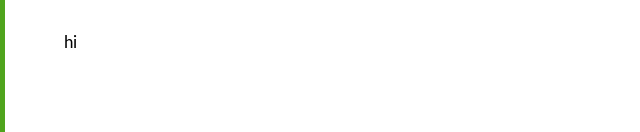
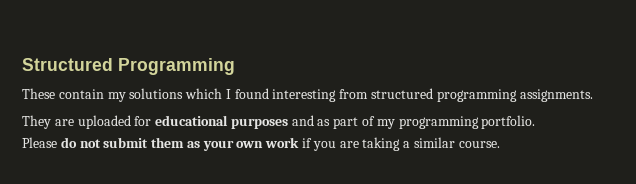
- hi
+ Structured Programming
+ These contain my solutions which I found interesting from structured programming assignments.
+ They are uploaded for educational purposes and as part of my programming portfolio.
+ Please do not submit them as your own work if you are taking a similar course.

